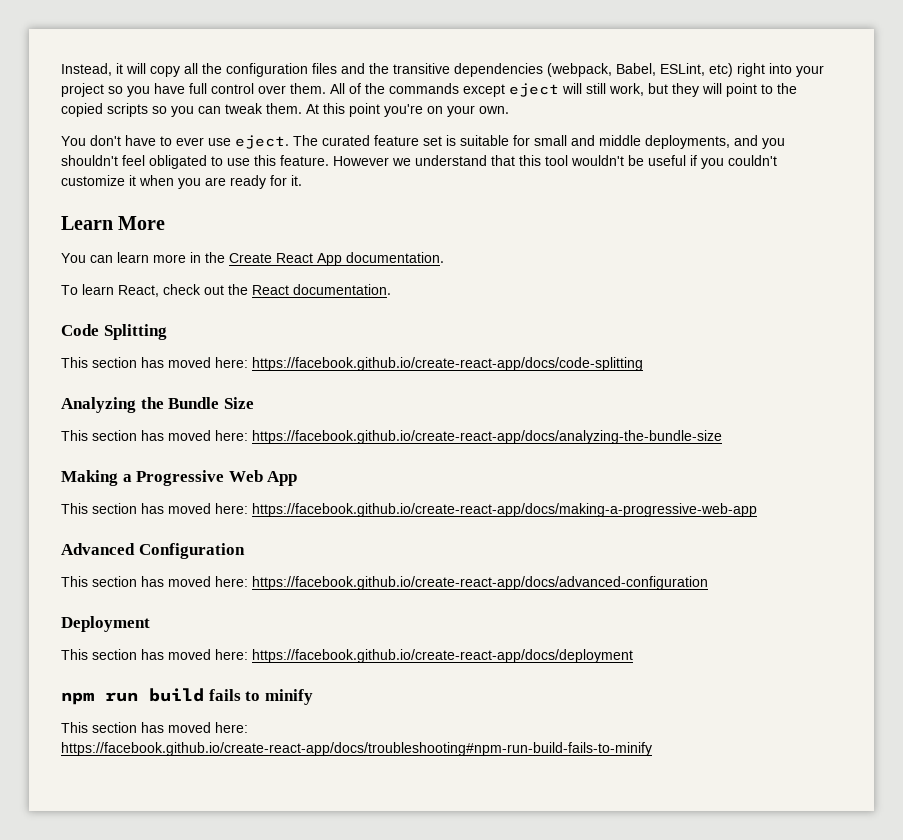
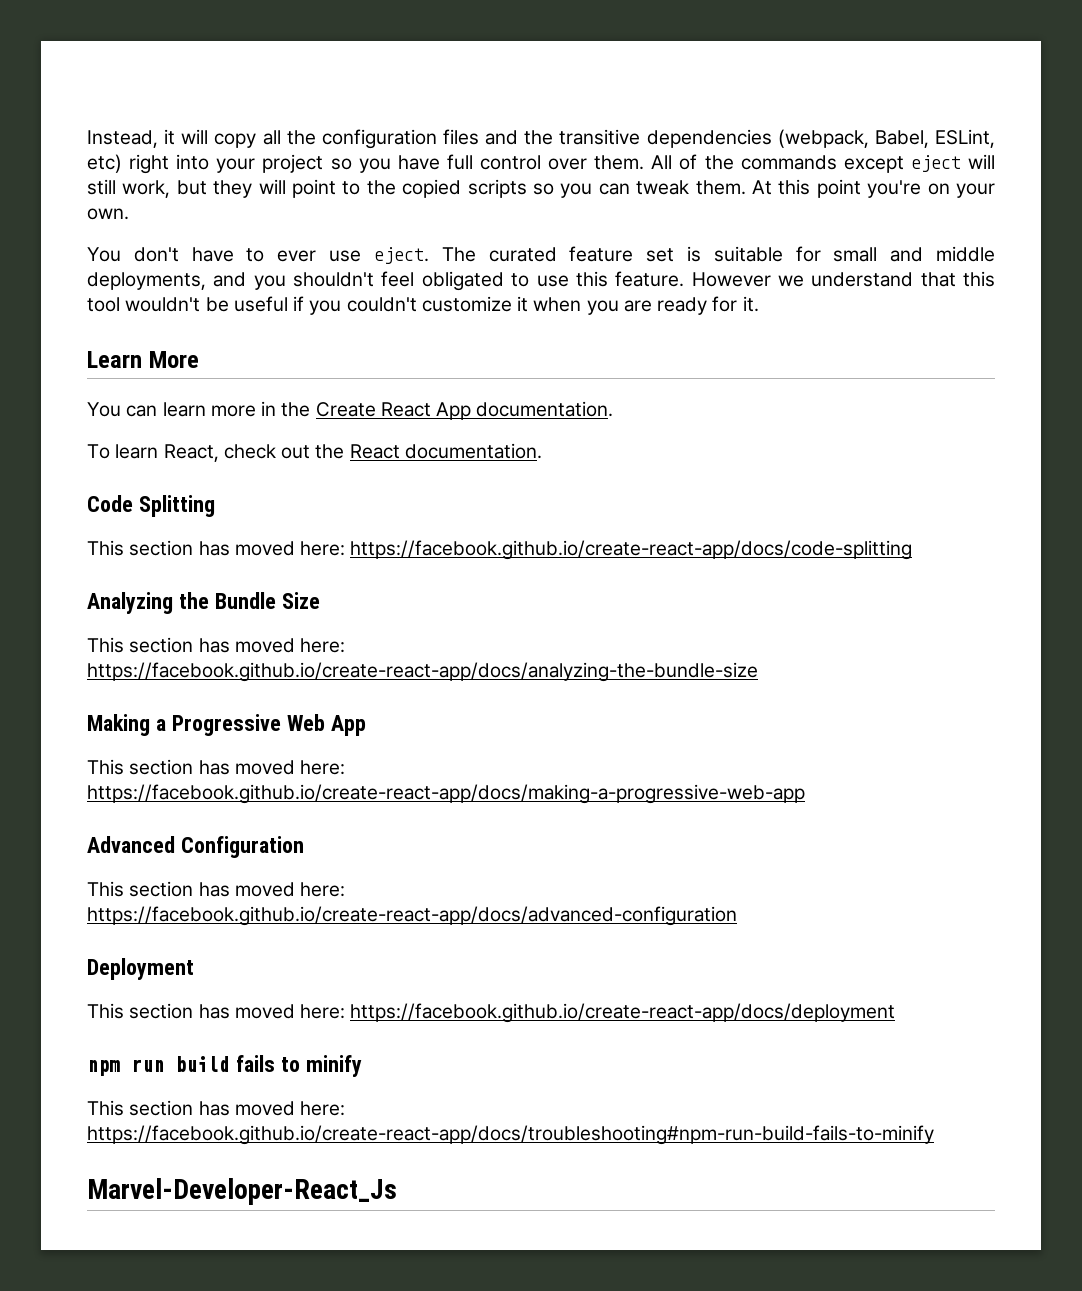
+ Marvel-Developer-React_Js

